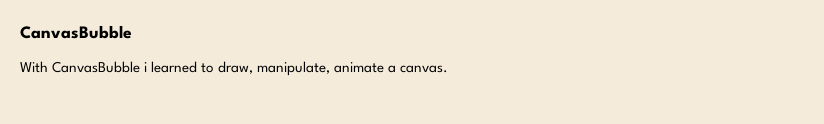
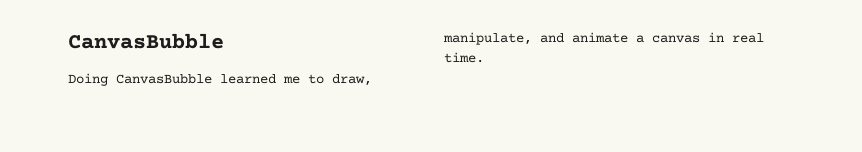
- With CanvasBubble i learned to draw, manipulate, animate a canvas.
+ Doing CanvasBubble learned me to draw, manipulate, and animate a canvas in real time.

